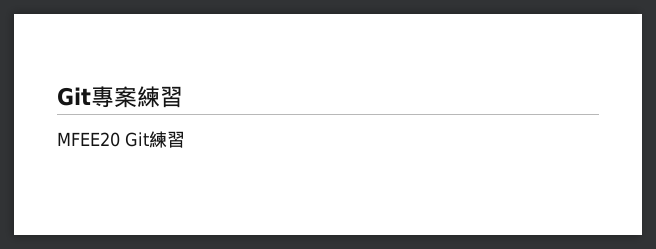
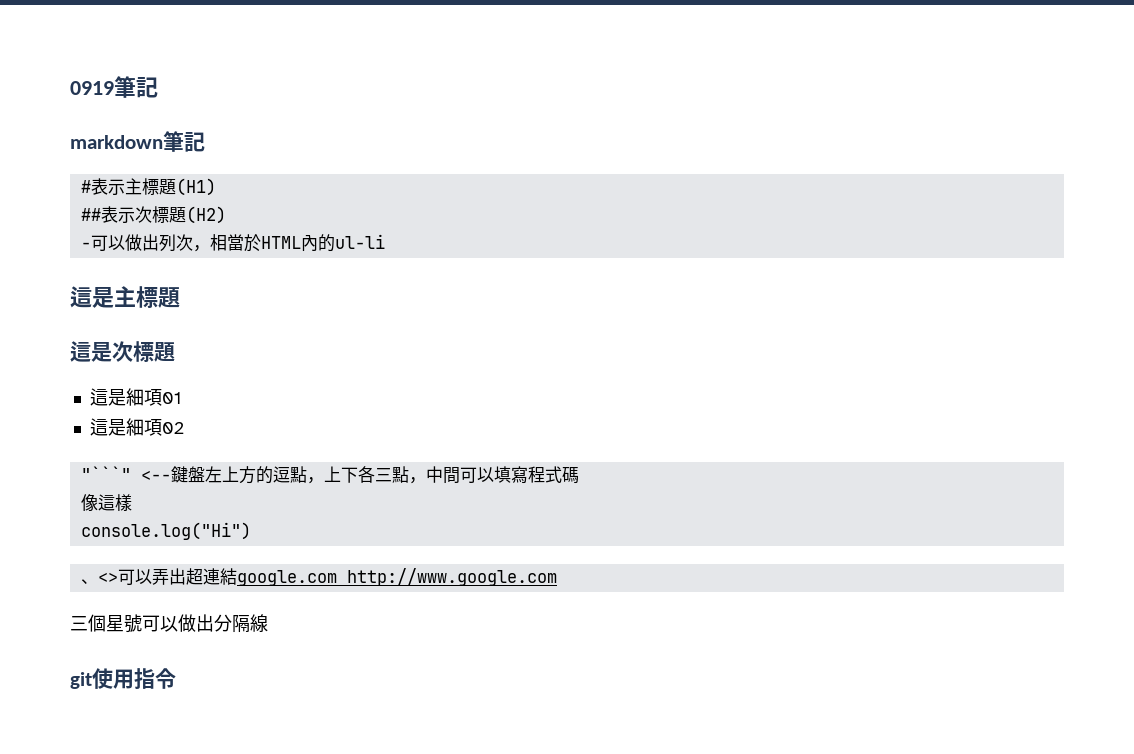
- Git專案練習
- MFEE20 Git練習
+ 0919筆記
+ markdown筆記
+ #表示主標題(H1)
+ ##表示次標題(H2)
+ -可以做出列次，相當於HTML內的ul-li
+ 這是主標題
+ 這是次標題
+ 這是細項01
+ 這是細項02
+ "```" <--鍵盤左上方的逗點，上下各三點，中間可以填寫程式碼
+ 像這樣
+ console.log("Hi")
+ 、<>可以弄出超連結google.com http://www.google.com
+ 三個星號可以做出分隔線
+ git使用指令

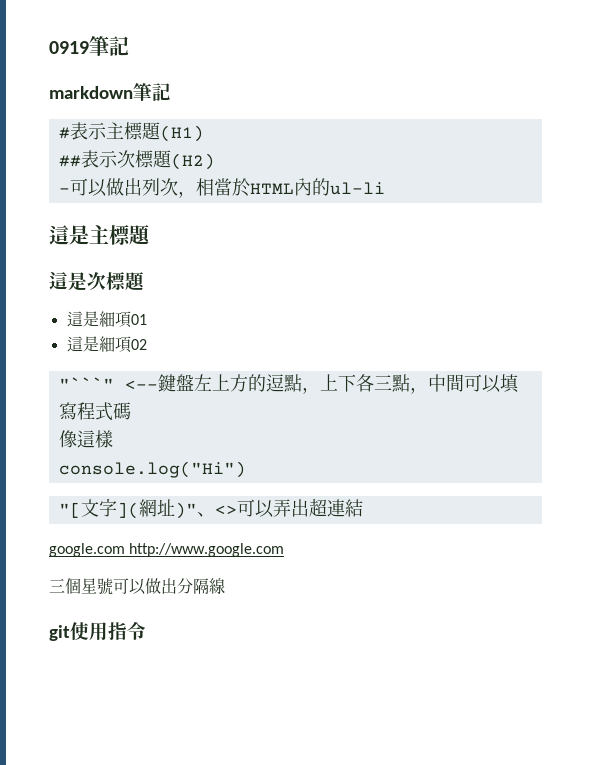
- 、<>可以弄出超連結google.com http://www.google.com
+ "[文字](網址)"、<>可以弄出超連結
+ google.com http://www.google.com

